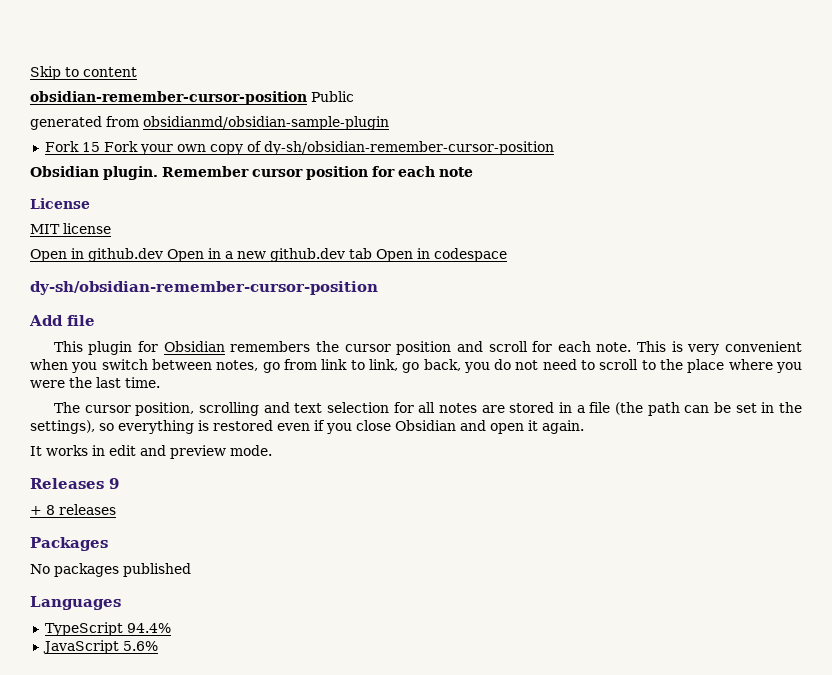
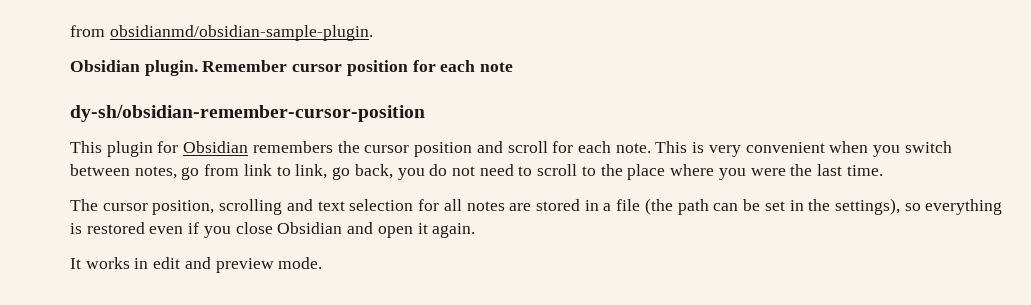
- Skip to content
- obsidian-remember-cursor-position Public
- generated from obsidianmd/obsidian-sample-plugin
- Fork 15 Fork your own copy of dy-sh/obsidian-remember-cursor-position
+ from obsidianmd/obsidian-sample-plugin.
- License
- MIT license
- Open in github.dev Open in a new github.dev tab Open in codespace
  dy-sh/obsidian-remember-cursor-position
- Add file
- Releases 9
- + 8 releases
- Packages
- No packages published
- Languages
- TypeScript 94.4%
- JavaScript 5.6%

